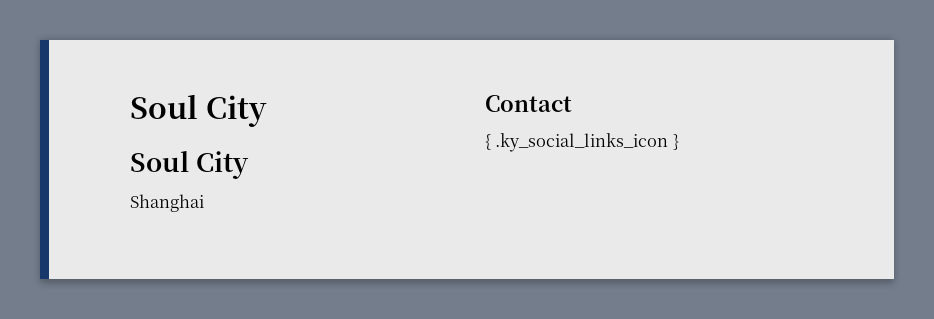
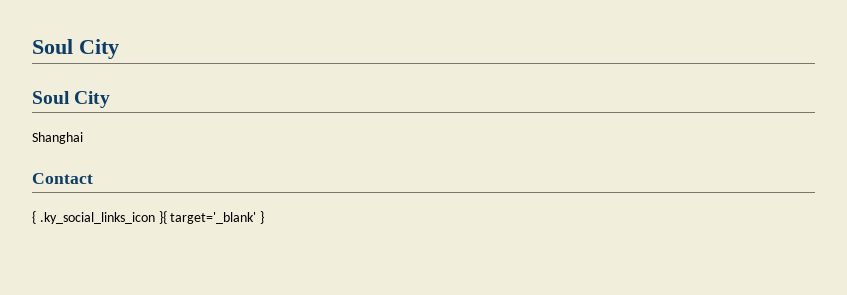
- { .ky_social_links_icon }
+ { .ky_social_links_icon }{ target='_blank' }

